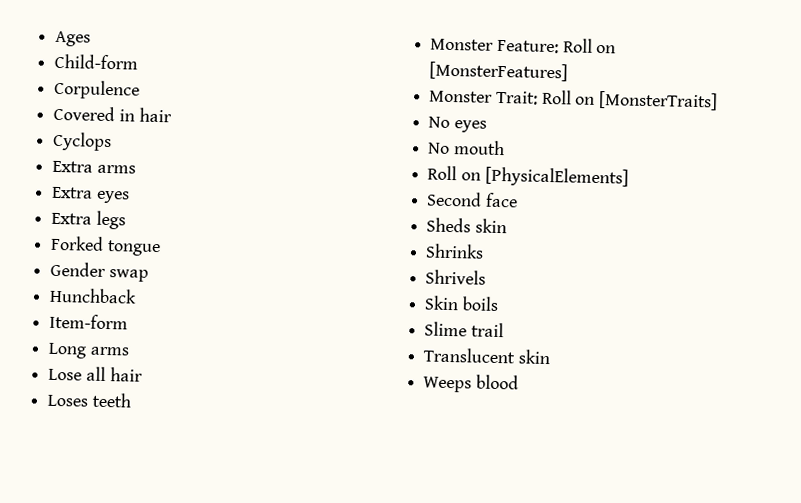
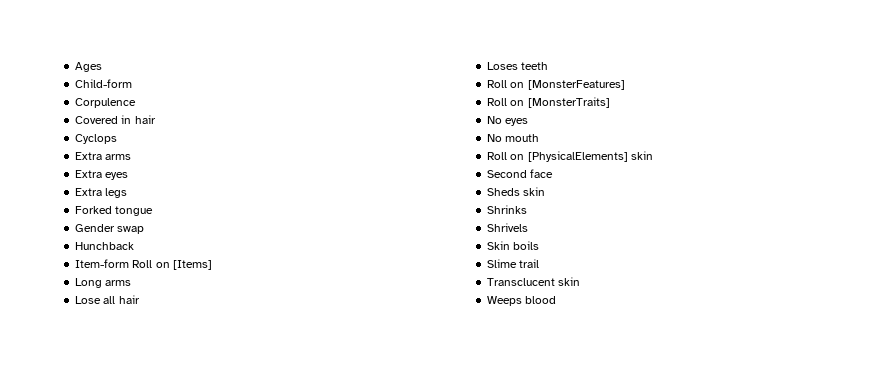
- Item-form
+ Item-form Roll on [Items]
- Monster Feature: Roll on [MonsterFeatures]
+ Roll on [MonsterFeatures]
- Monster Trait: Roll on [MonsterTraits]
+ Roll on [MonsterTraits]
- Roll on [PhysicalElements]
+ Roll on [PhysicalElements] skin
- Translucent skin
+ Transclucent skin

